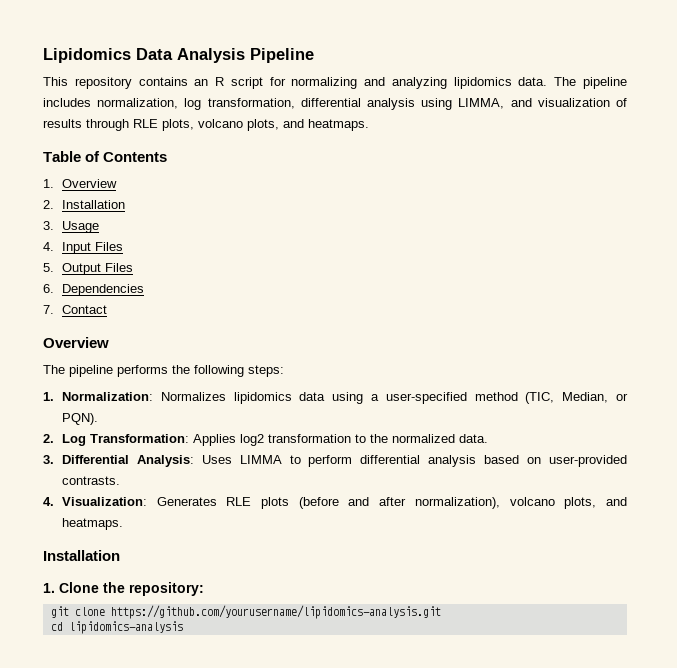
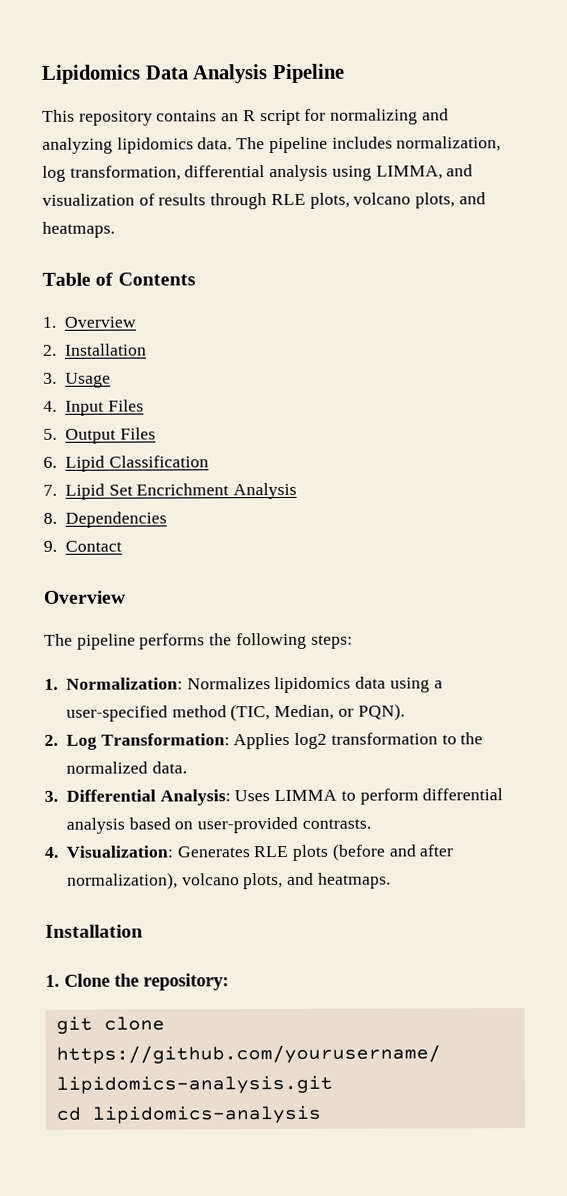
- 6. Dependencies
+ 6. Lipid Classification
+ 7. Lipid Set Encrichment Analysis
+ 8. Dependencies
- 7. Contact
+ 9. Contact

